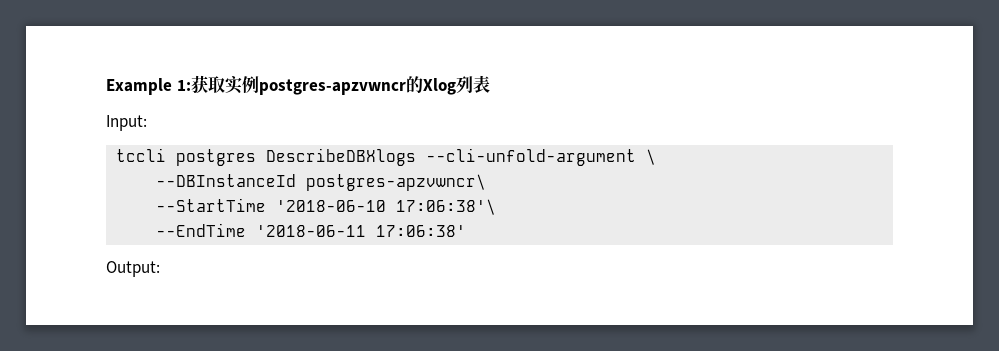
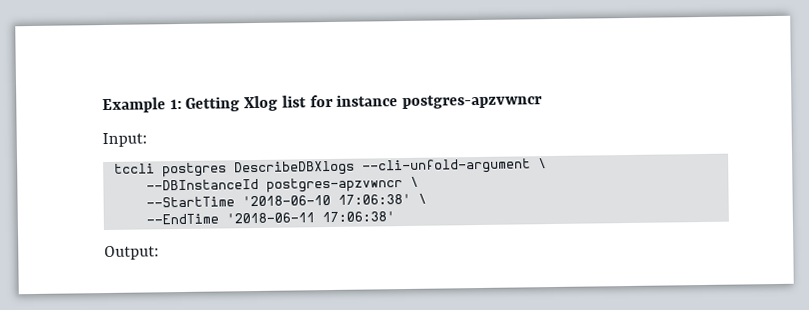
- Example 1:获取实例postgres-apzvwncr的Xlog列表
+ Example 1: Getting Xlog list for instance postgres-apzvwncr
- --DBInstanceId postgres-apzvwncr\
+ --DBInstanceId postgres-apzvwncr \
- --StartTime '2018-06-10 17:06:38'\
+ --StartTime '2018-06-10 17:06:38' \

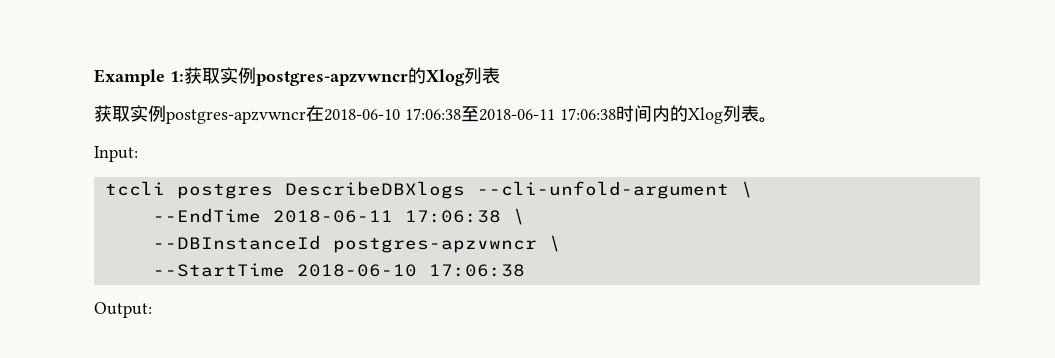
- Example 1: Getting Xlog list for instance postgres-apzvwncr
+ Example 1:获取实例postgres-apzvwncr的Xlog列表
+ 获取实例postgres-apzvwncr在2018-06-10 17:06:38至2018-06-11 17:06:38时间内的Xlog列表。
+ --EndTime 2018-06-11 17:06:38 \
- --StartTime '2018-06-10 17:06:38' \
- --EndTime '2018-06-11 17:06:38'
+ --StartTime 2018-06-10 17:06:38

